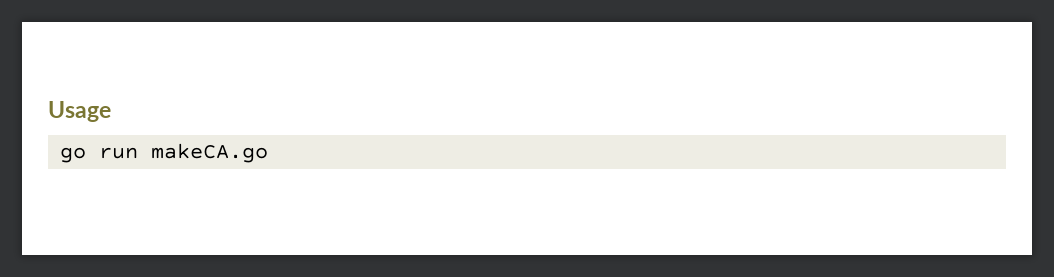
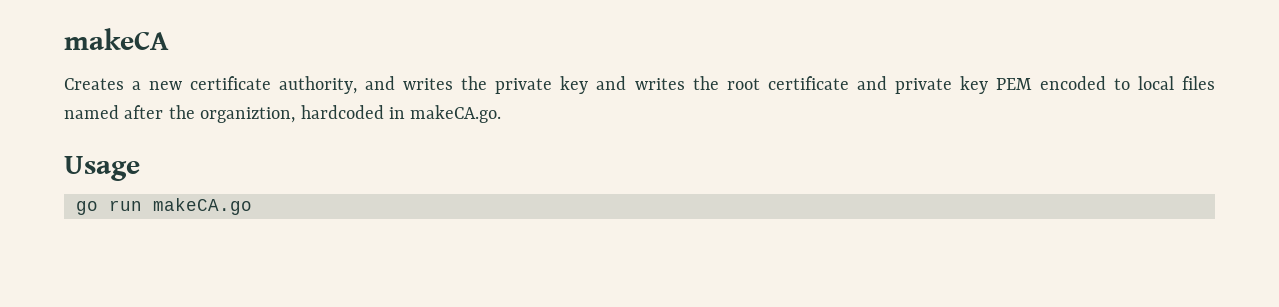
+ makeCA
+ Creates a new certificate authority, and writes the private key and writes the root certificate and private key PEM encoded to local files named after the organiztion, hardcoded in makeCA.go.

